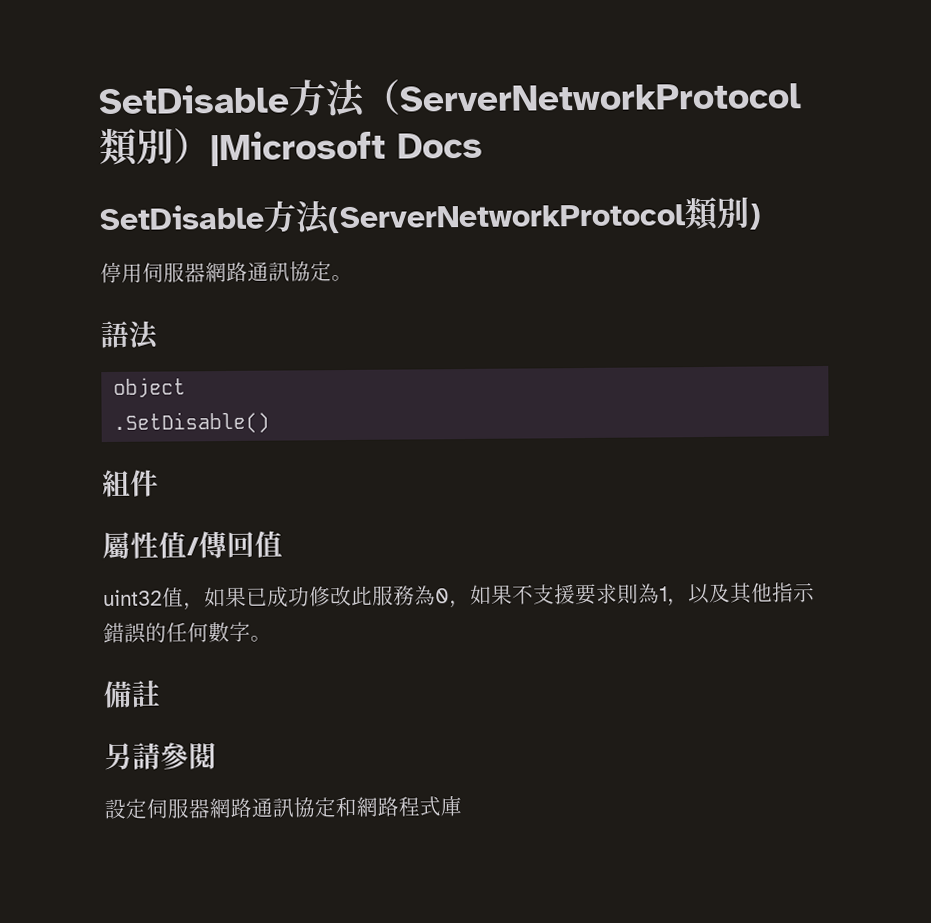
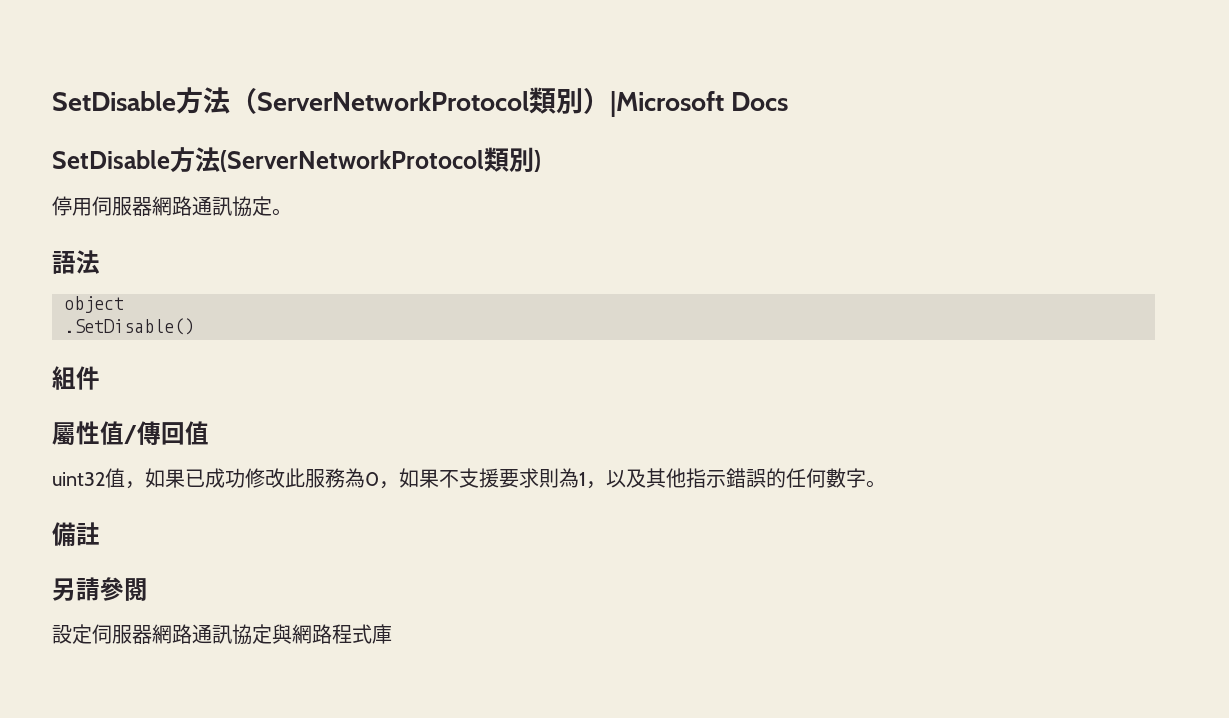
- 設定伺服器網路通訊協定和網路程式庫
+ 設定伺服器網路通訊協定與網路程式庫

